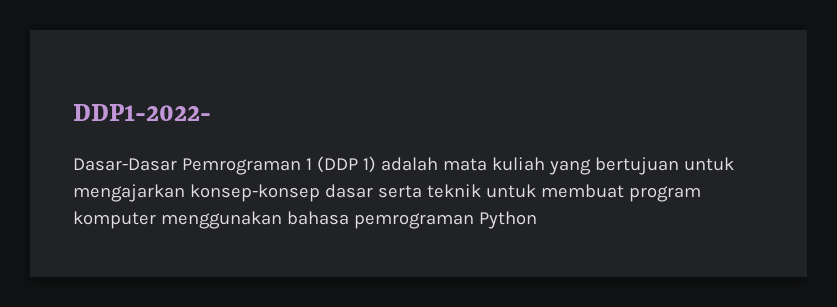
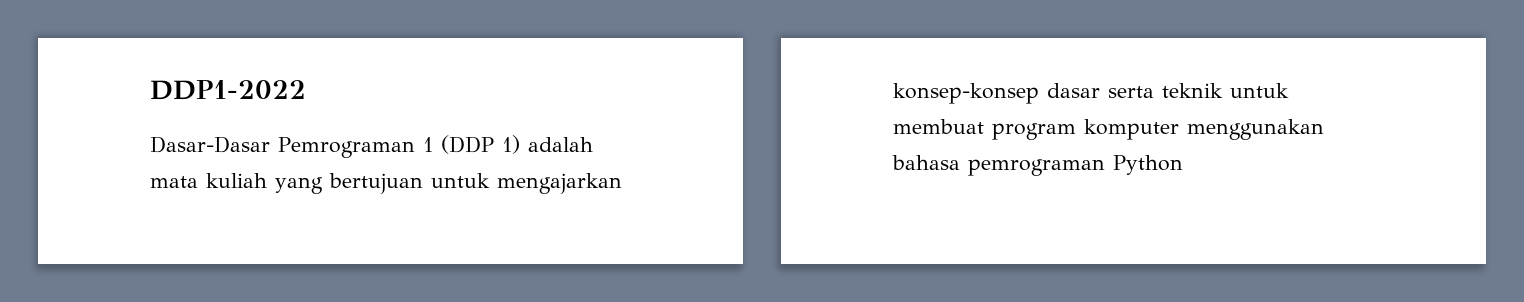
- DDP1-2022-
+ DDP1-2022

